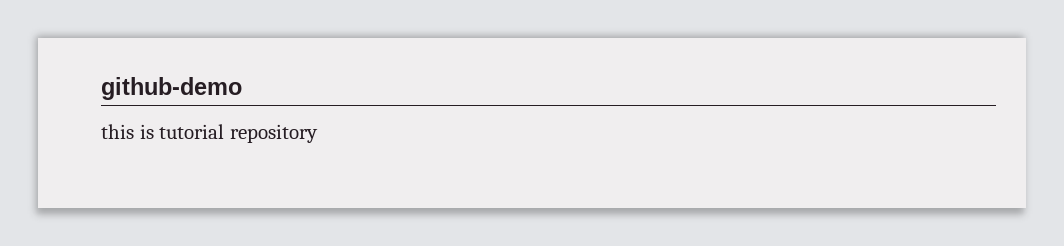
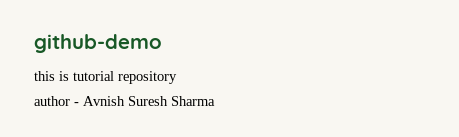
+ author - Avnish Suresh Sharma

